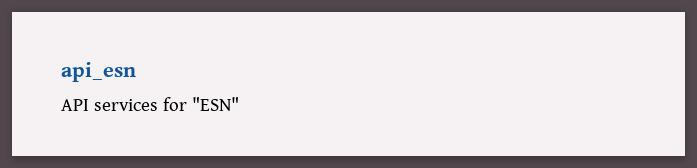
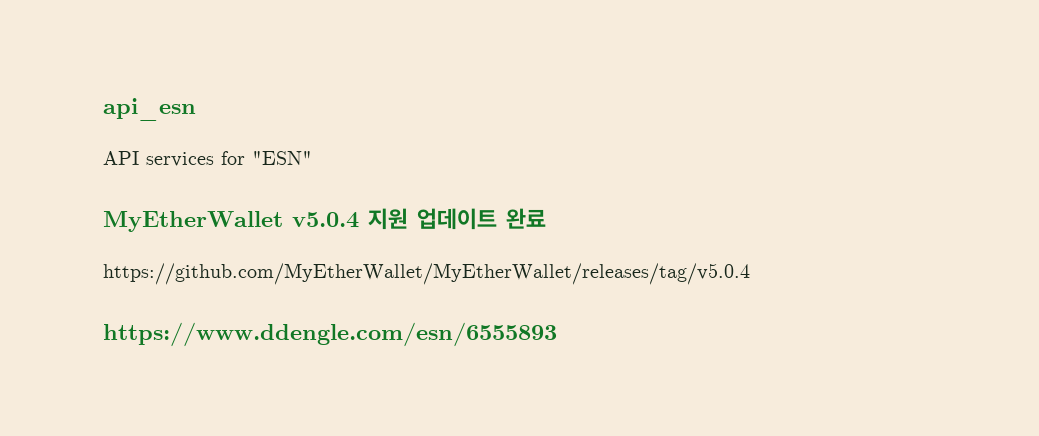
+ MyEtherWallet v5.0.4 지원 업데이트 완료
+ https://github.com/MyEtherWallet/MyEtherWallet/releases/tag/v5.0.4
+ https://www.ddengle.com/esn/6555893

